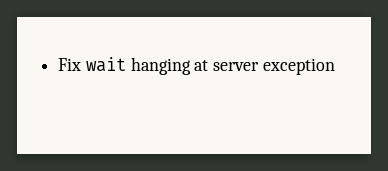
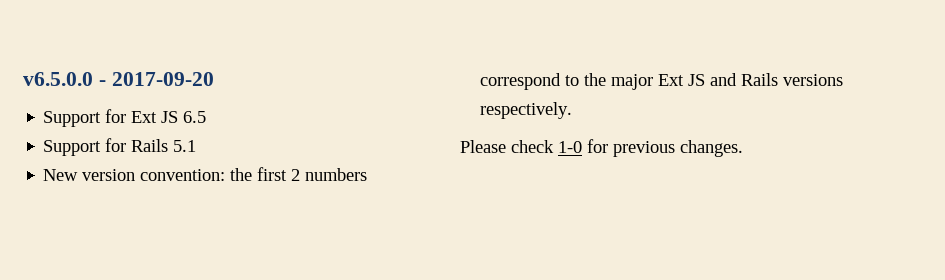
- Fix wait hanging at server exception
+ v6.5.0.0 - 2017-09-20
+ Support for Ext JS 6.5
+ Support for Rails 5.1
+ New version convention: the first 2 numbers correspond to the major Ext JS and Rails versions respectively.
+ Please check 1-0 for previous changes.

